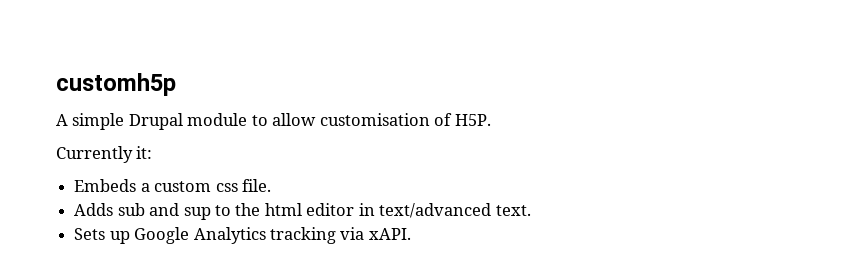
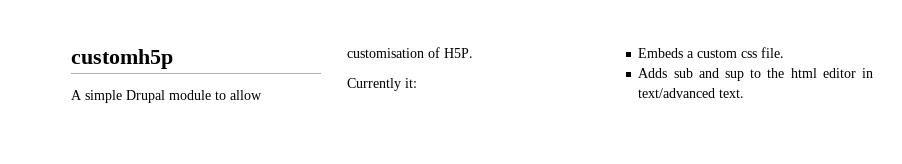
- Sets up Google Analytics tracking via xAPI.

